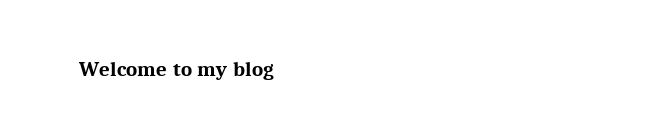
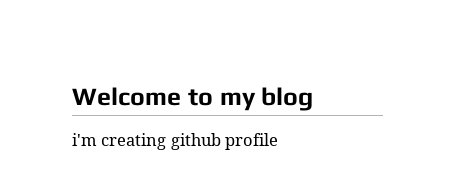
+ i'm creating github profile

